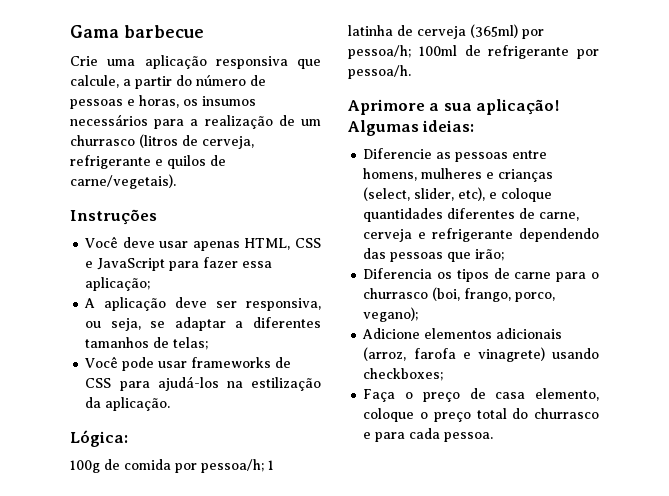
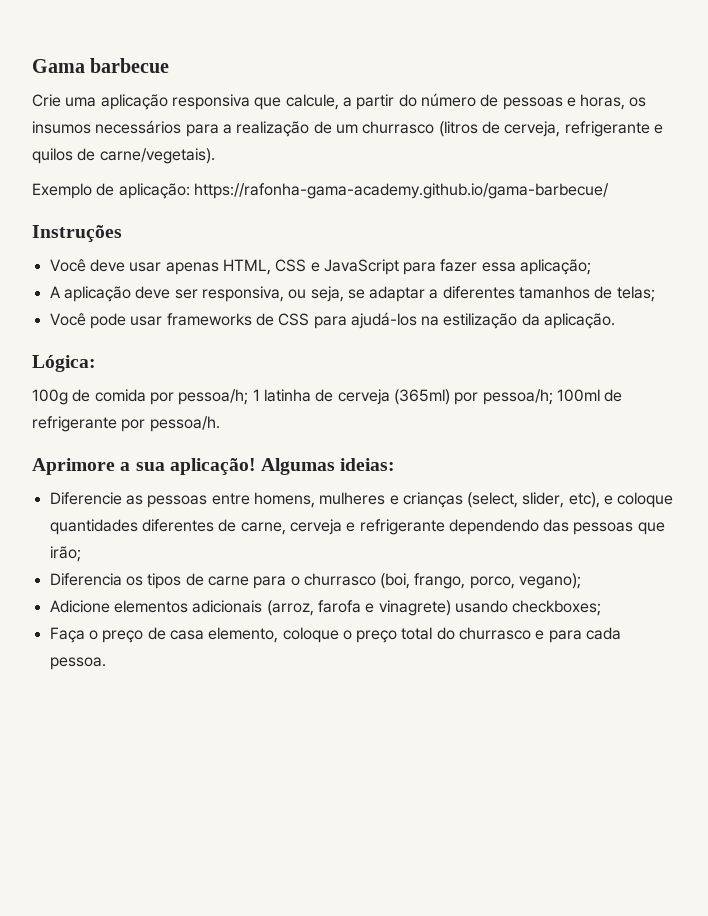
+ Exemplo de aplicação: https://rafonha-gama-academy.github.io/gama-barbecue/

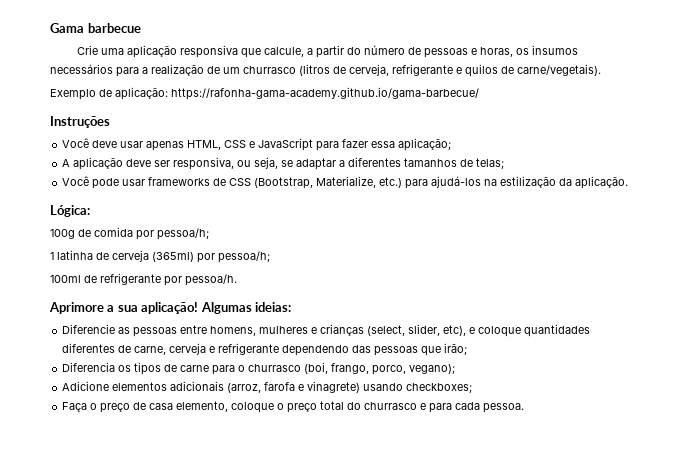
- Você pode usar frameworks de CSS para ajudá-los na estilização da aplicação.
+ Você pode usar frameworks de CSS (Bootstrap, Materialize, etc.) para ajudá-los na estilização da aplicação.
- 100g de comida por pessoa/h; 1 latinha de cerveja (365ml) por pessoa/h; 100ml de refrigerante por pessoa/h.
+ 100g de comida por pessoa/h;
+ 1 latinha de cerveja (365ml) por pessoa/h;
+ 100ml de refrigerante por pessoa/h.

